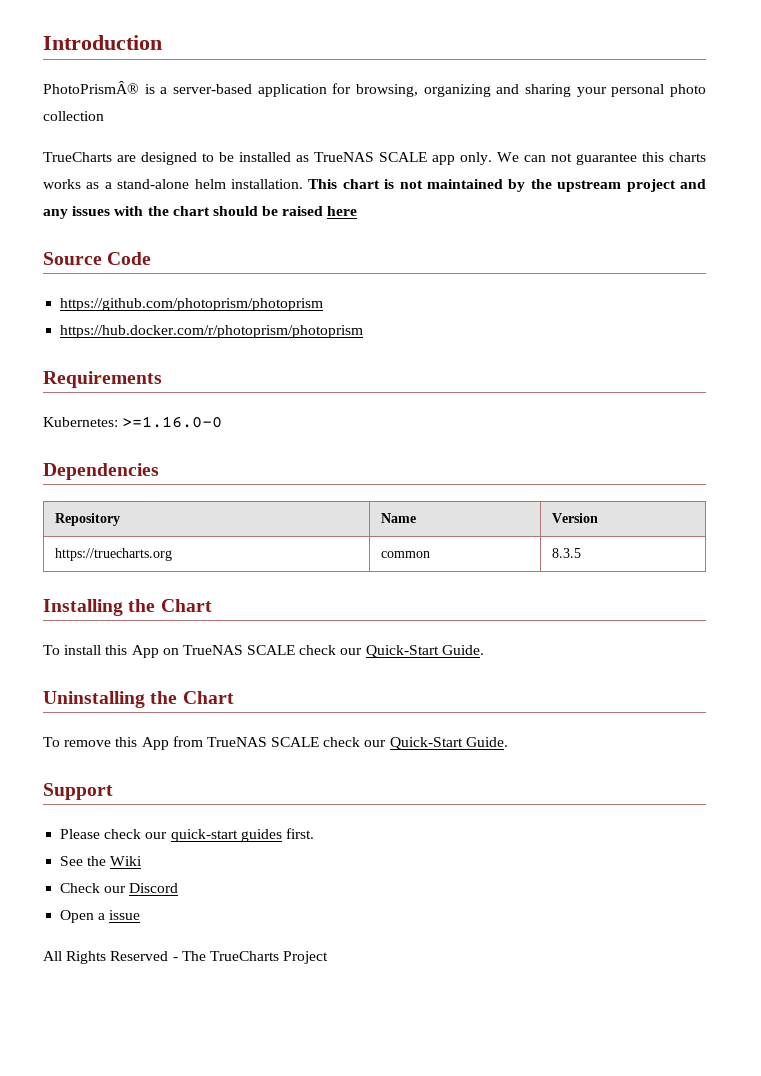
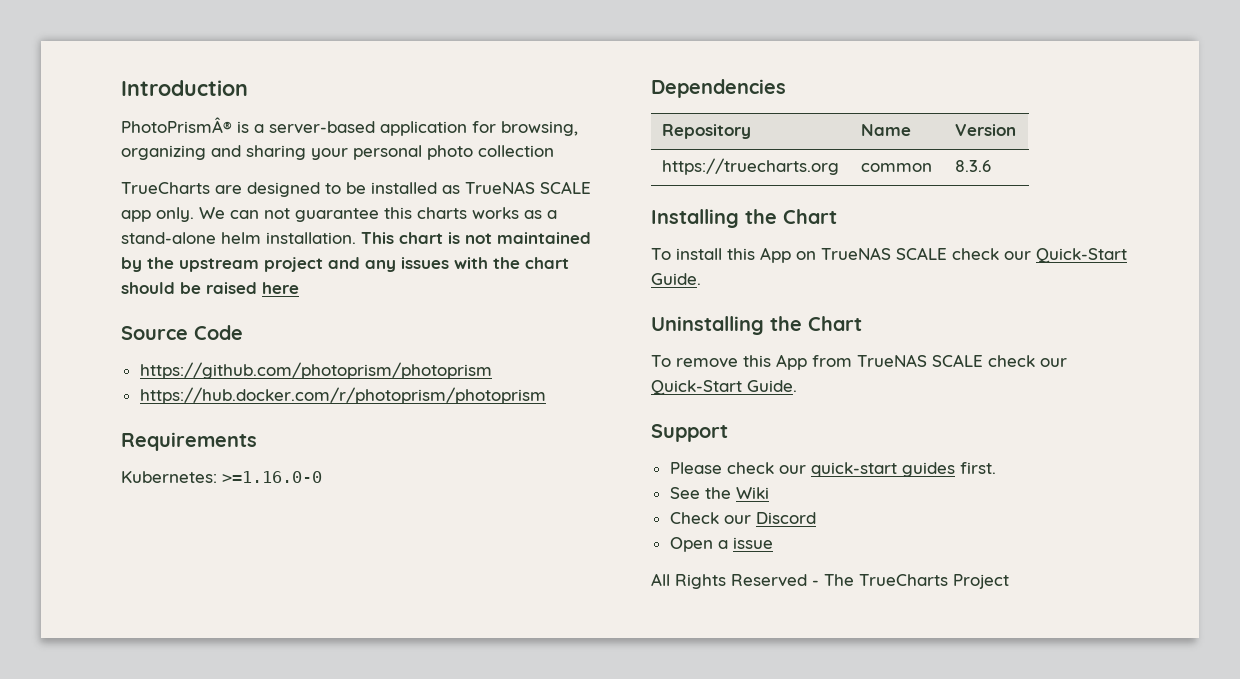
- https://truecharts.org | common | 8.3.5
+ https://truecharts.org | common | 8.3.6

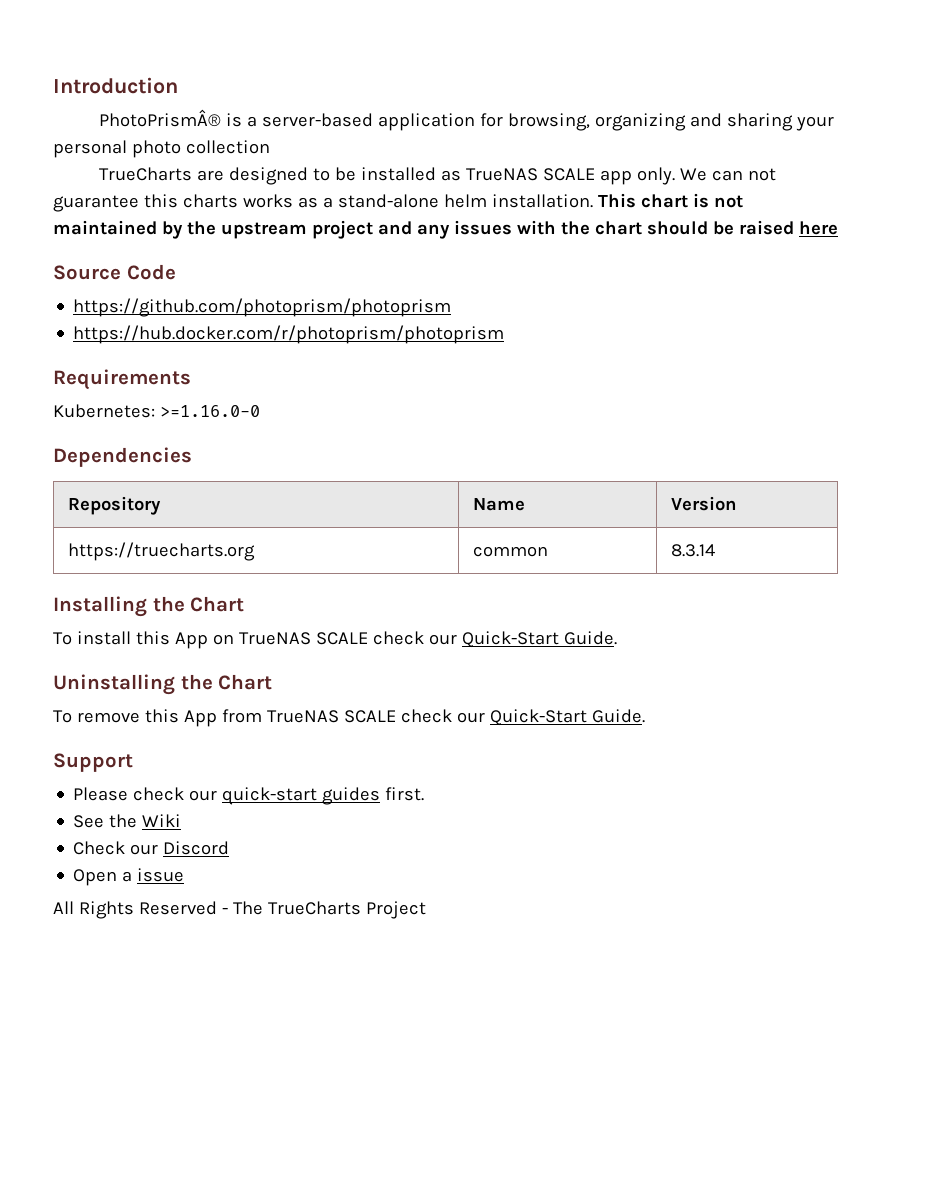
- https://truecharts.org | common | 8.3.6
+ https://truecharts.org | common | 8.3.14

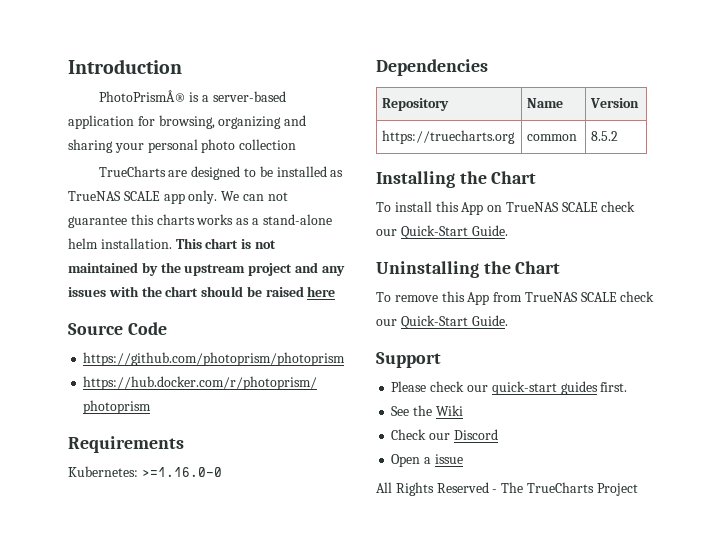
- https://truecharts.org | common | 8.3.14
+ https://truecharts.org | common | 8.5.2

